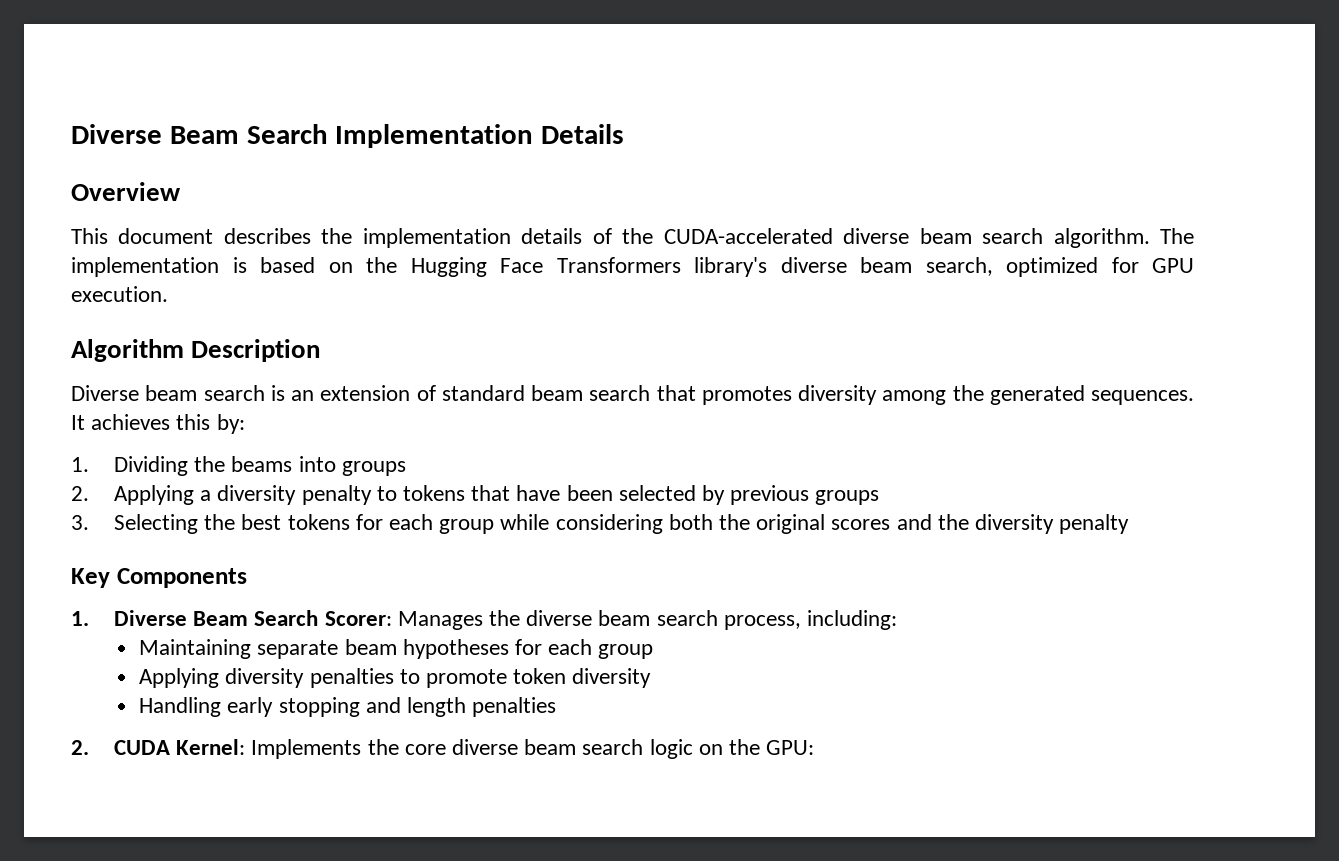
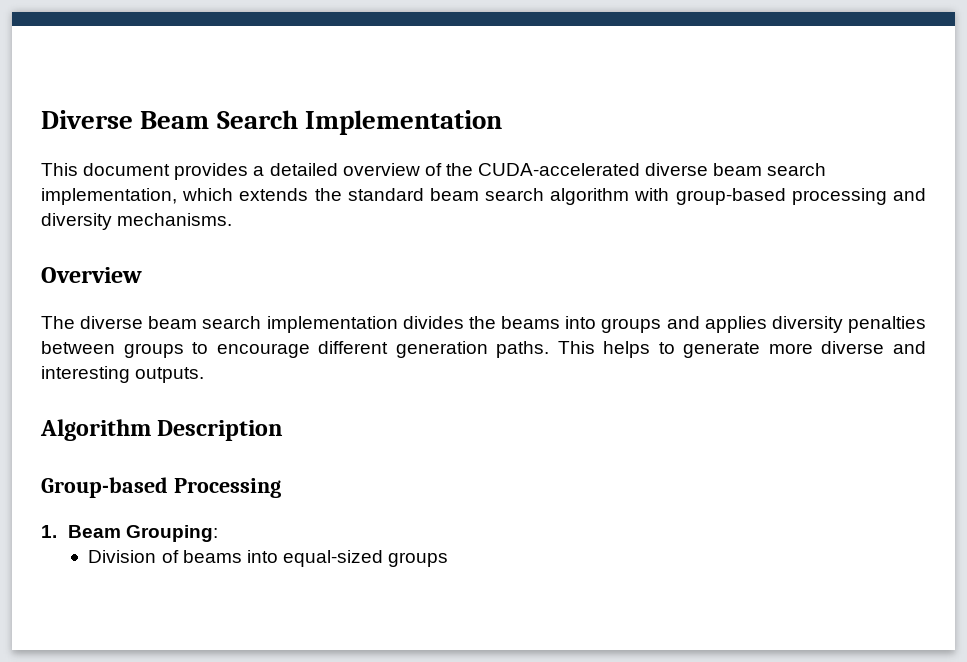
- Diverse Beam Search Implementation Details
- Overview
+ Diverse Beam Search Implementation
- This document describes the implementation details of the CUDA-accelerated diverse beam search algorithm. The implementation is based on the Hugging Face Transformers library's diverse beam search, optimized for GPU execution.
+ This document provides a detailed overview of the CUDA-accelerated diverse beam search implementation, which extends the standard beam search algorithm with group-based processing and diversity mechanisms.
+ Overview
+ The diverse beam search implementation divides the beams into groups and applies diversity penalties between groups to encourage different generation paths. This helps to generate more diverse and interesting outputs.
  Algorithm Description
- Diverse beam search is an extension of standard beam search that promotes diversity among the generated sequences. It achieves this by:
- 1. Dividing the beams into groups
- 2. Applying a diversity penalty to tokens that have been selected by previous groups
- 3. Selecting the best tokens for each group while considering both the original scores and the diversity penalty
- Key Components
- 1. Diverse Beam Search Scorer: Manages the diverse beam search process, including:
- Maintaining separate beam hypotheses for each group
- Applying diversity penalties to promote token diversity
- Handling early stopping and length penalties
- 2. CUDA Kernel: Implements the core diverse beam search logic on the GPU:
+ Group-based Processing
+ 1. Beam Grouping:
+ Division of beams into equal-sized groups

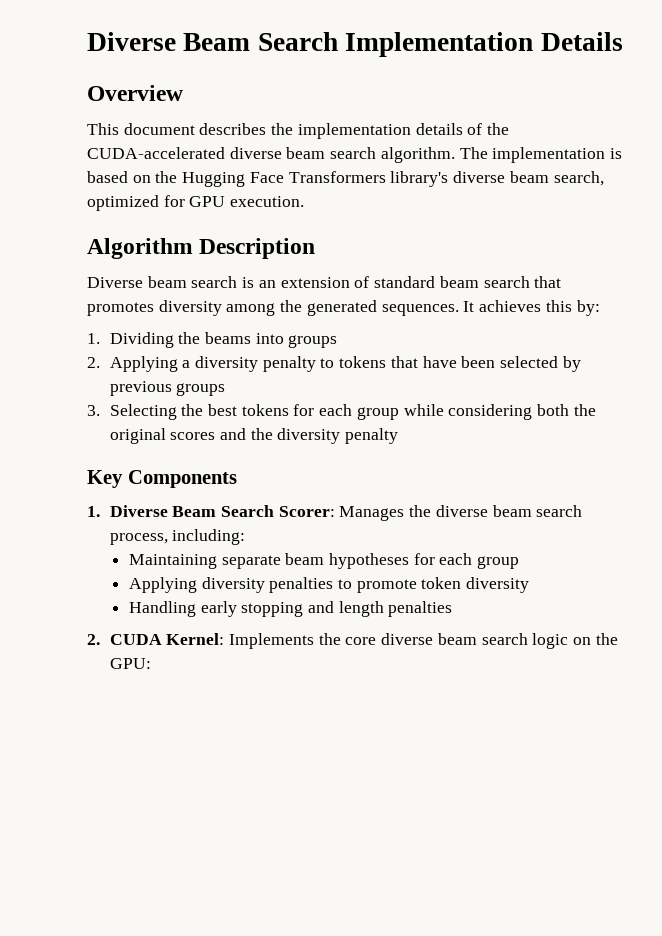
- Diverse Beam Search Implementation
+ Diverse Beam Search Implementation Details
+ Overview
- This document provides a detailed overview of the CUDA-accelerated diverse beam search implementation, which extends the standard beam search algorithm with group-based processing and diversity mechanisms.
- Overview
- The diverse beam search implementation divides the beams into groups and applies diversity penalties between groups to encourage different generation paths. This helps to generate more diverse and interesting outputs.
+ This document describes the implementation details of the CUDA-accelerated diverse beam search algorithm. The implementation is based on the Hugging Face Transformers library's diverse beam search, optimized for GPU execution.
  Algorithm Description
- Group-based Processing
- 1. Beam Grouping:
- Division of beams into equal-sized groups
+ Diverse beam search is an extension of standard beam search that promotes diversity among the generated sequences. It achieves this by:
+ 1. Dividing the beams into groups
+ 2. Applying a diversity penalty to tokens that have been selected by previous groups
+ 3. Selecting the best tokens for each group while considering both the original scores and the diversity penalty
+ Key Components
+ 1. Diverse Beam Search Scorer: Manages the diverse beam search process, including:
+ Maintaining separate beam hypotheses for each group
+ Applying diversity penalties to promote token diversity
+ Handling early stopping and length penalties
+ 2. CUDA Kernel: Implements the core diverse beam search logic on the GPU:

